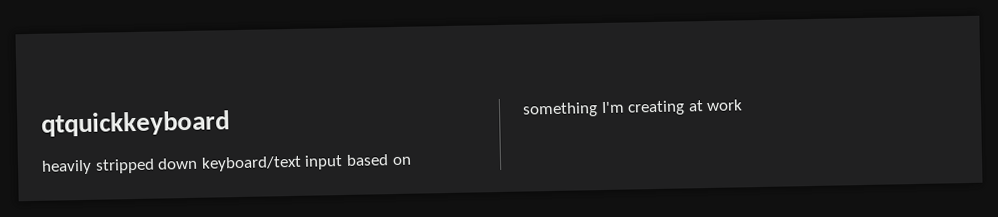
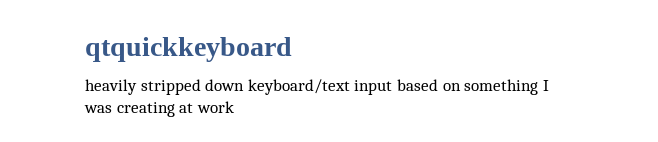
- heavily stripped down keyboard/text input based on something I'm creating at work
+ heavily stripped down keyboard/text input based on something I was creating at work

